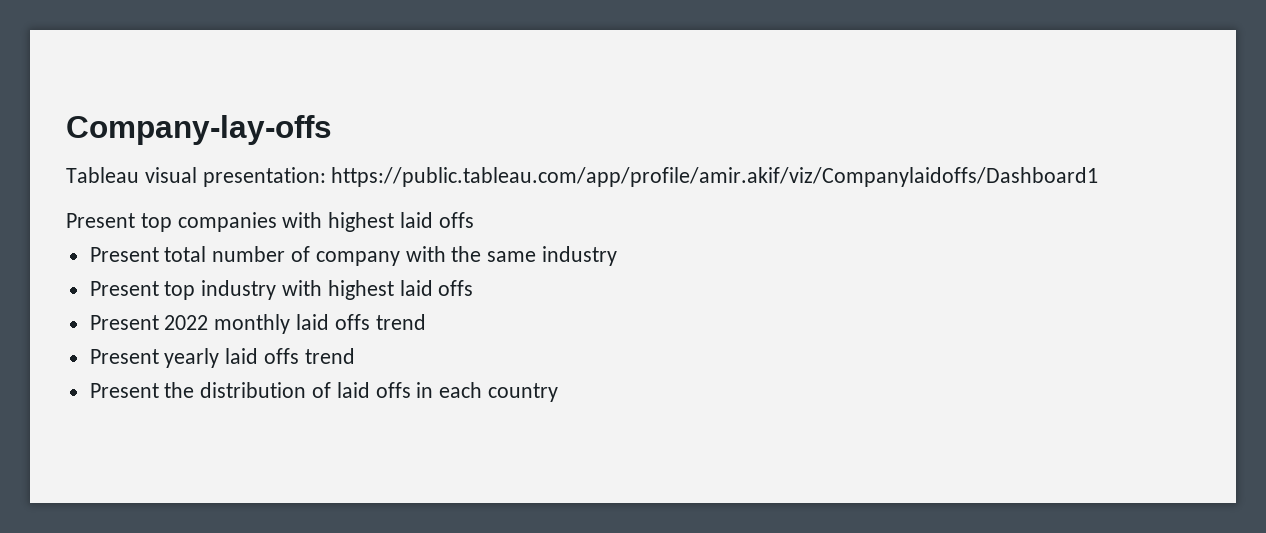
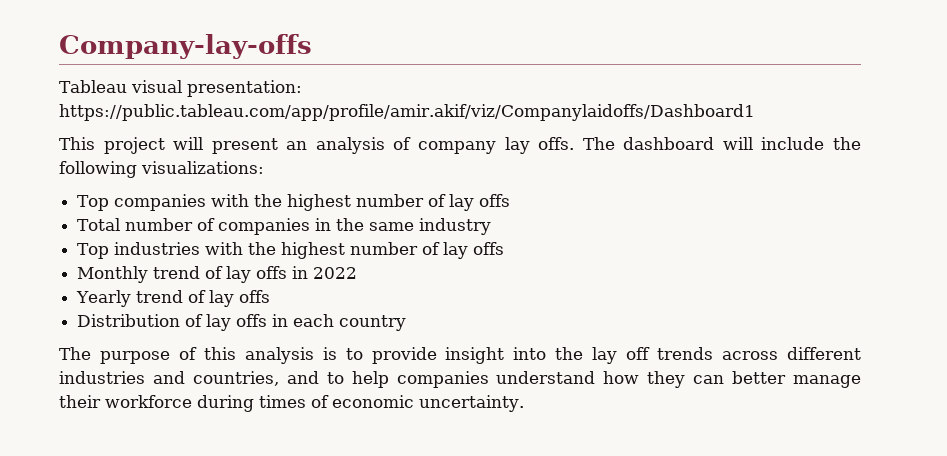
- Present top companies with highest laid offs
- Present total number of company with the same industry
- Present top industry with highest laid offs
- Present 2022 monthly laid offs trend
- Present yearly laid offs trend
- Present the distribution of laid offs in each country
+ This project will present an analysis of company lay offs. The dashboard will include the following visualizations:
+ Top companies with the highest number of lay offs
+ Total number of companies in the same industry
+ Top industries with the highest number of lay offs
+ Monthly trend of lay offs in 2022
+ Yearly trend of lay offs
+ Distribution of lay offs in each country
+ The purpose of this analysis is to provide insight into the lay off trends across different industries and countries, and to help companies understand how they can better manage their workforce during times of economic uncertainty.

